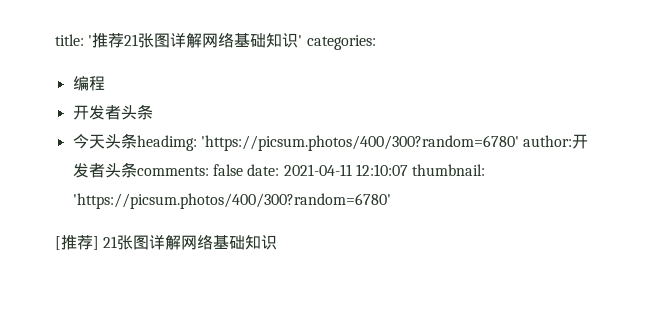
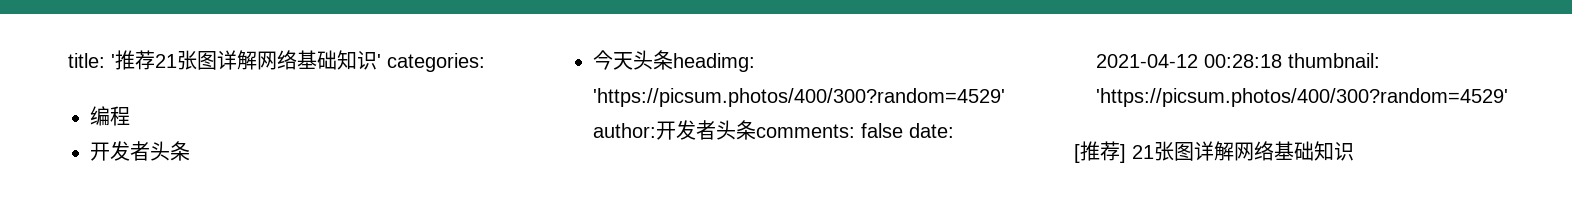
- 今天头条headimg: 'https://picsum.photos/400/300?random=6780' author:开发者头条comments: false date: 2021-04-11 12:10:07 thumbnail: 'https://picsum.photos/400/300?random=6780'
+ 今天头条headimg: 'https://picsum.photos/400/300?random=4529' author:开发者头条comments: false date: 2021-04-12 00:28:18 thumbnail: 'https://picsum.photos/400/300?random=4529'

